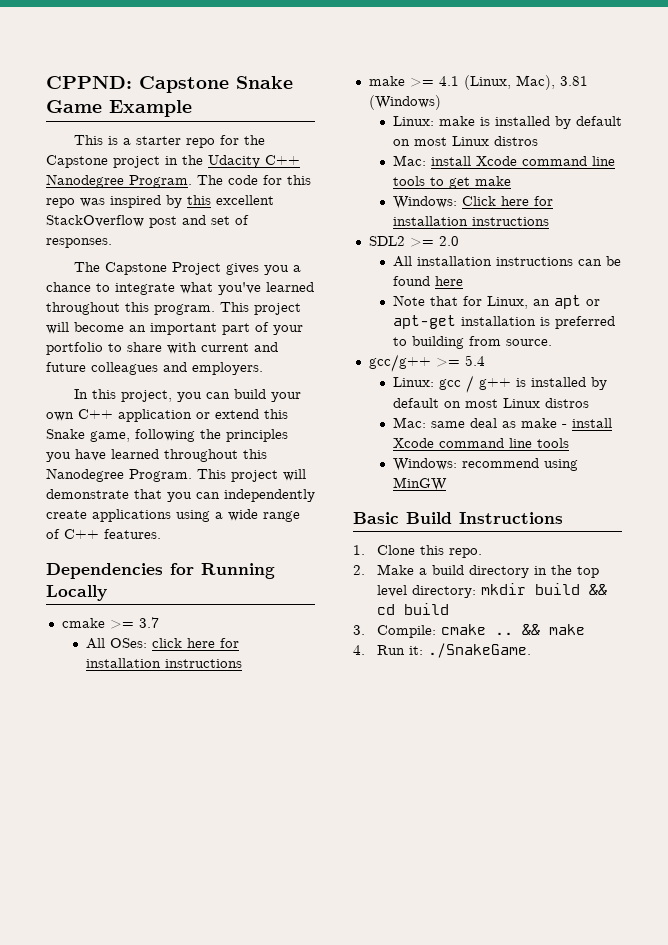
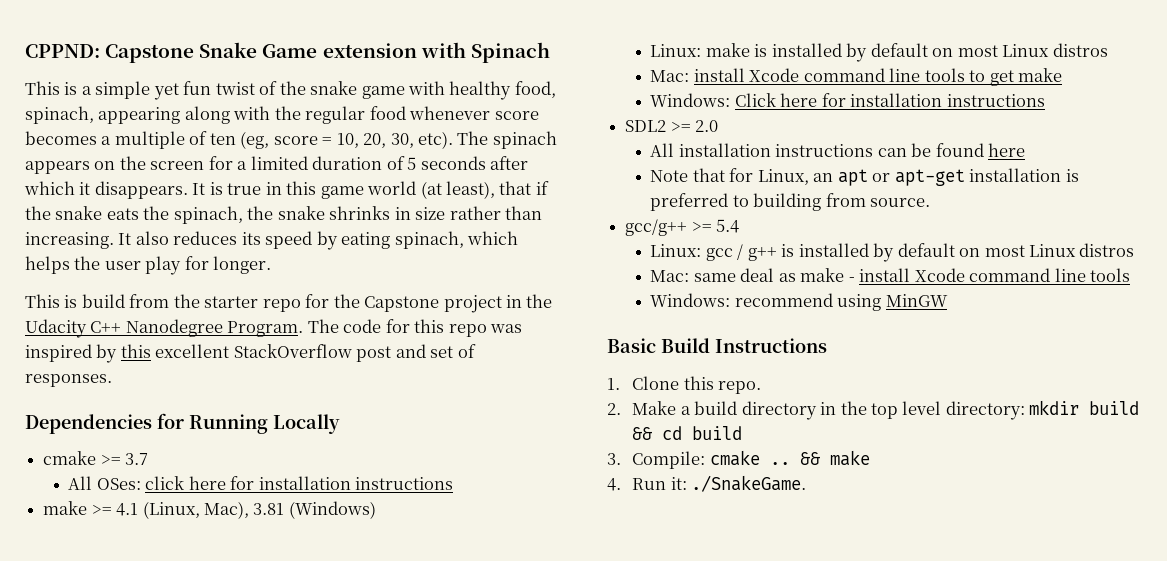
- CPPND: Capstone Snake Game Example
+ CPPND: Capstone Snake Game extension with Spinach
- This is a starter repo for the Capstone project in the Udacity C++ Nanodegree Program.
+ This is a simple yet fun twist of the snake game with healthy food, spinach, appearing along with the regular food whenever score becomes a multiple of ten (eg, score = 10, 20, 30, etc). The spinach appears on the screen for a limited duration of 5 seconds after which it disappears. It is true in this game world (at least), that if the snake eats the spinach, the snake shrinks in size rather than increasing. It also reduces its speed by eating spinach, which helps the user play for longer.
+ This is build from the starter repo for the Capstone project in the Udacity C++ Nanodegree Program.
- The Capstone Project gives you a chance to integrate what you've learned throughout this program. This project will become an important part of your portfolio to share with current and future colleagues and employers.
- In this project, you can build your own C++ application or extend this Snake game, following the principles you have learned throughout this Nanodegree Program. This project will demonstrate that you can independently create applications using a wide range of C++ features.

